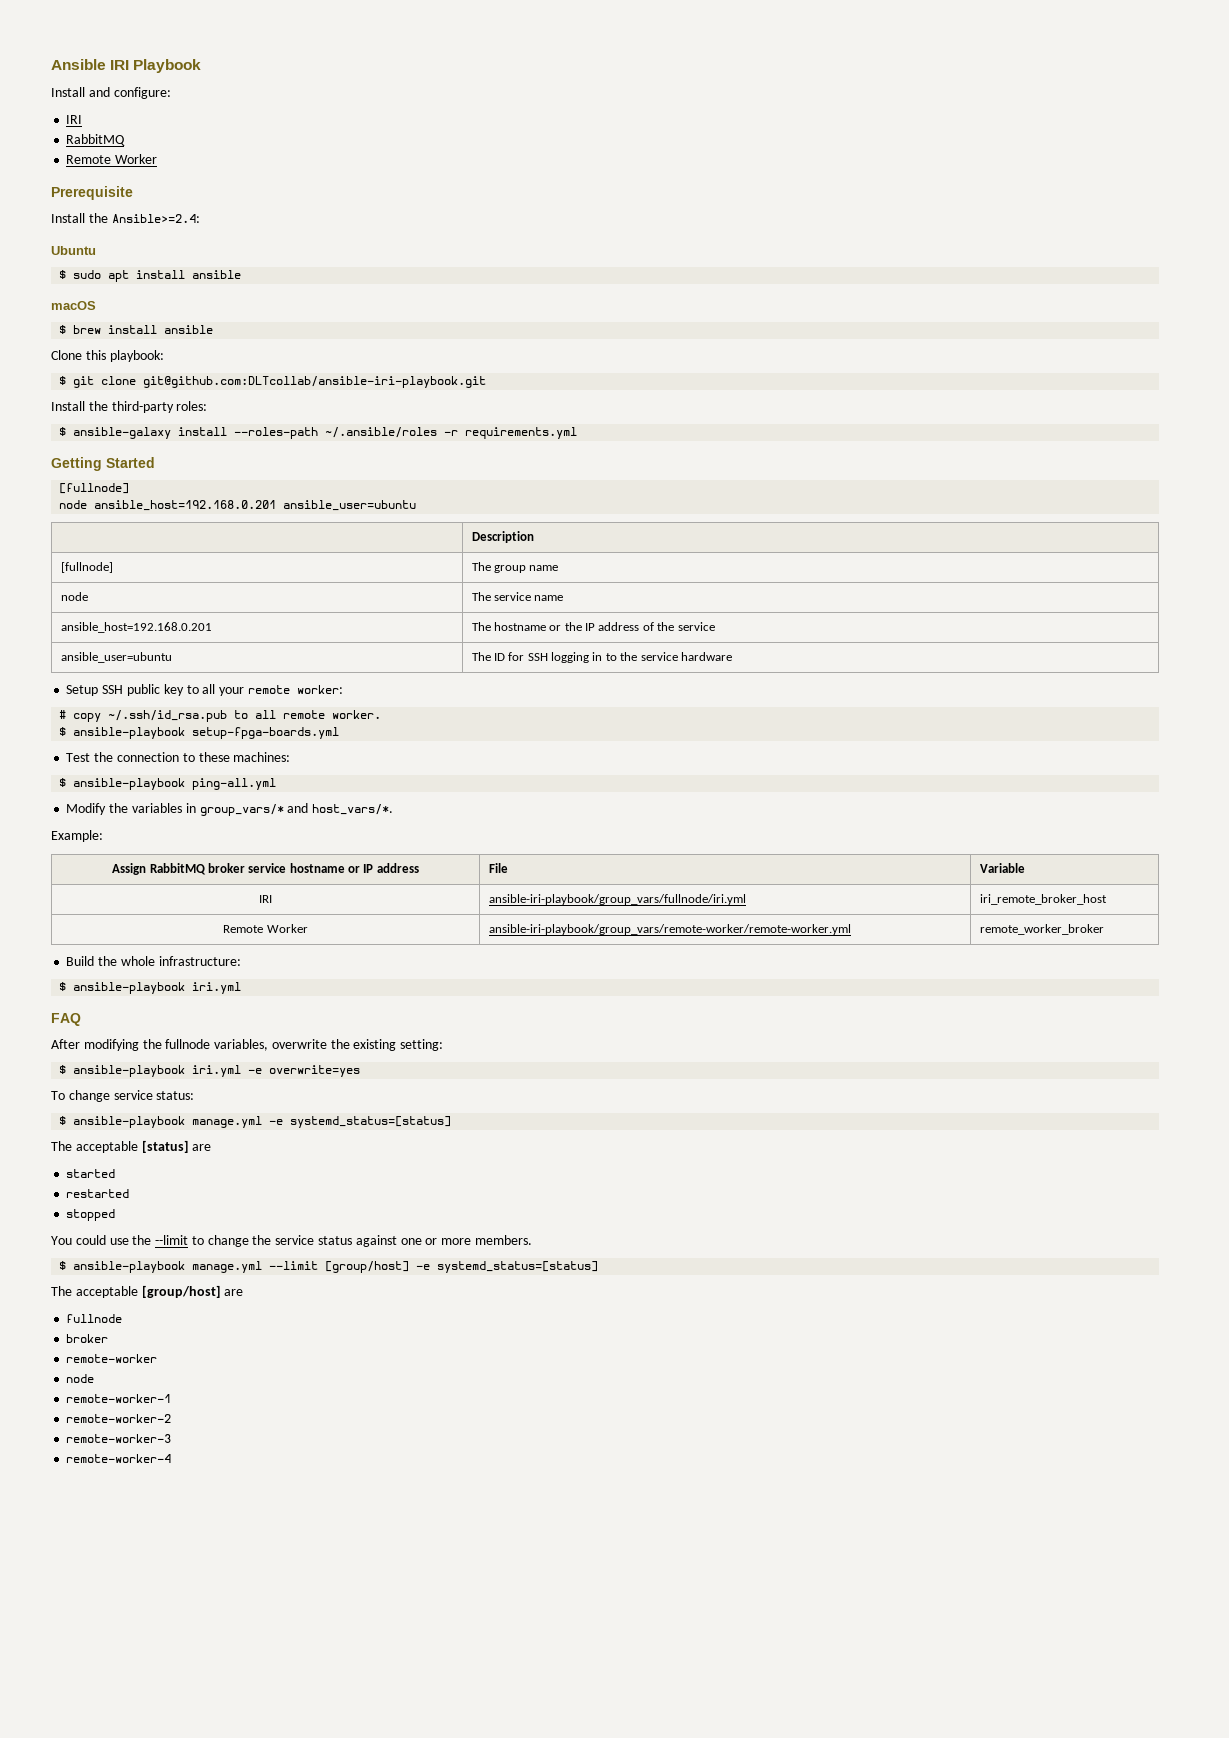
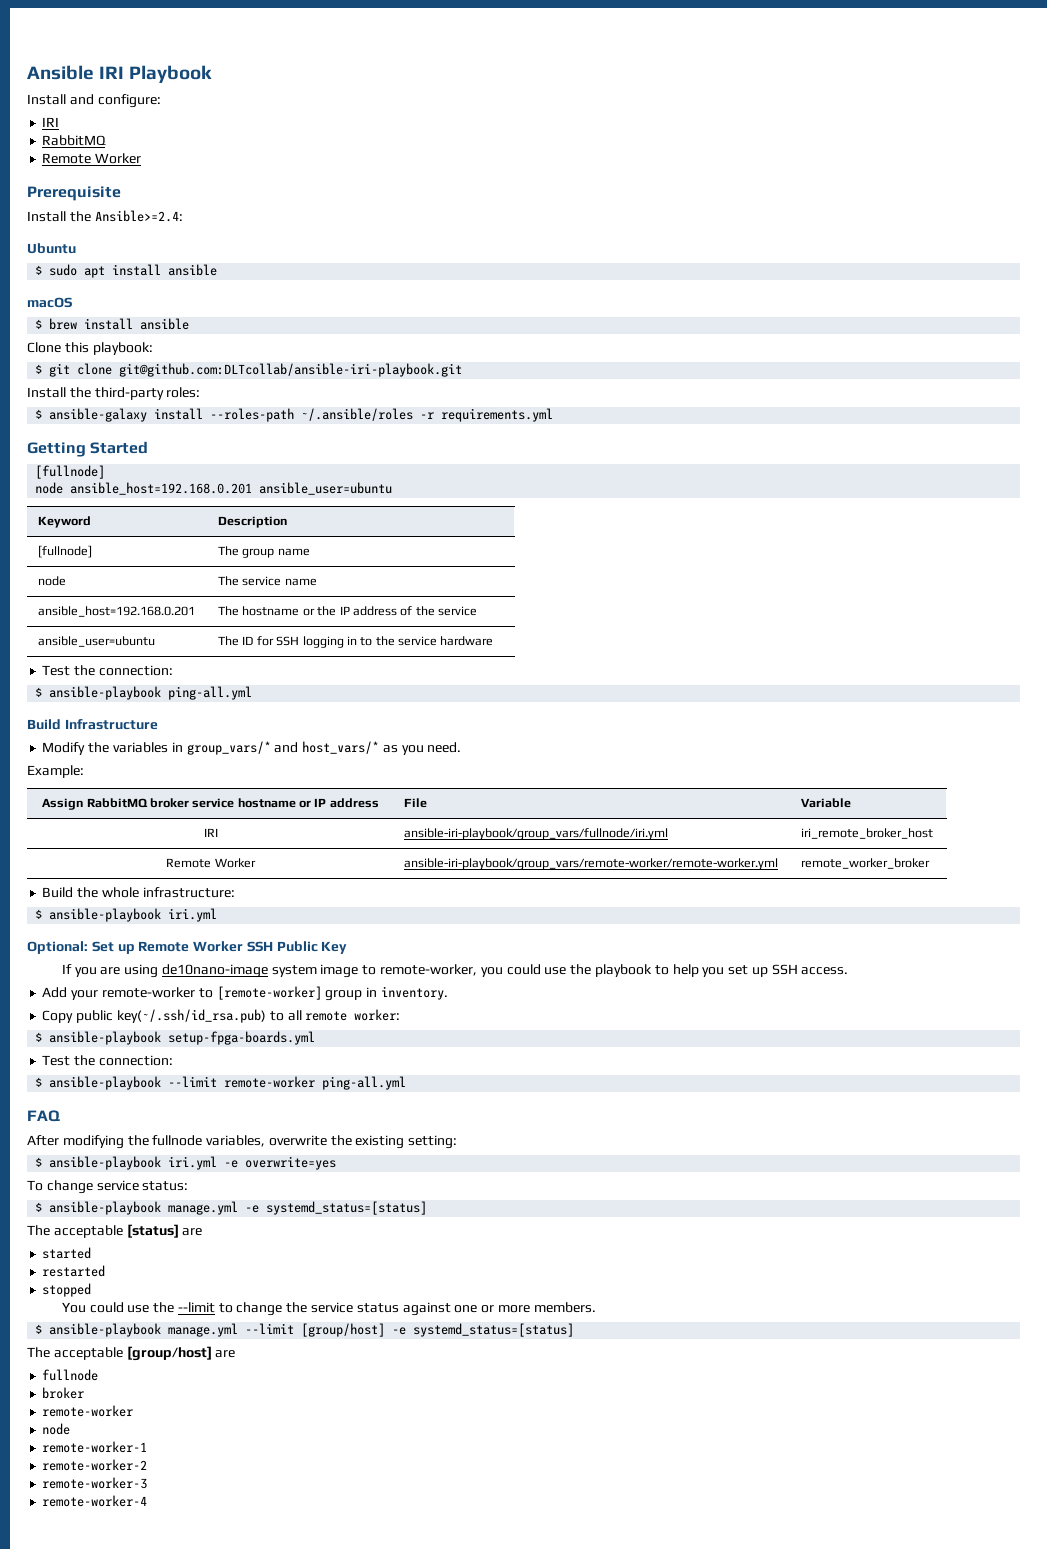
- | Description
+ Keyword | Description
  ansible_user=ubuntu | The ID for SSH logging in to the service hardware
- Setup SSH public key to all your remote worker:
- # copy ~/.ssh/id_rsa.pub to all remote worker.
- $ ansible-playbook setup-fpga-boards.yml
- Test the connection to these machines:
+ Test the connection:
+ Build Infrastructure
- Modify the variables in group_vars/* and host_vars/*.
+ Modify the variables in group_vars/* and host_vars/* as you need.
+ Optional: Set up Remote Worker SSH Public Key
+ If you are using de10nano-image system image to remote-worker, you could use the playbook to help you set up SSH access.
+ Add your remote-worker to [remote-worker] group in inventory.
+ Copy public key(~/.ssh/id_rsa.pub) to all remote worker:
+ $ ansible-playbook setup-fpga-boards.yml
+ Test the connection:
+ $ ansible-playbook --limit remote-worker ping-all.yml

